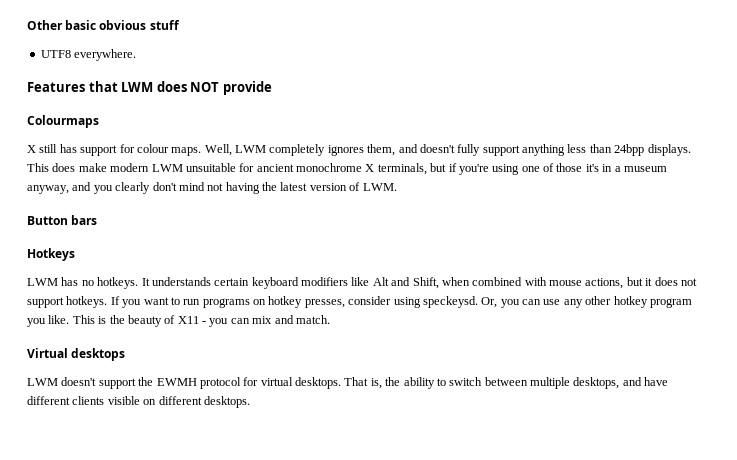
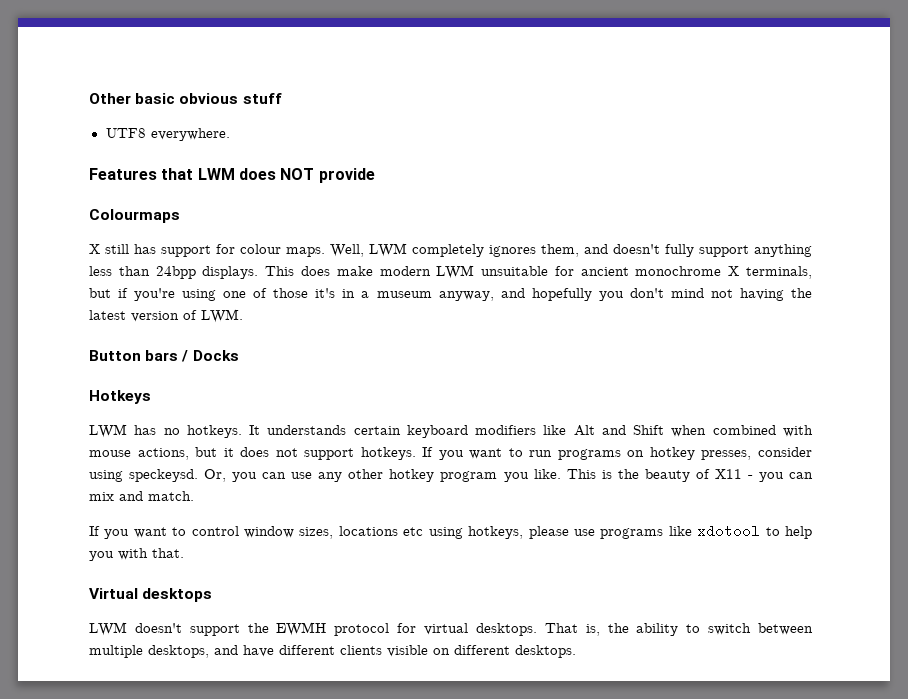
- This does make modern LWM unsuitable for ancient monochrome X terminals, but if you're using one of those it's in a museum anyway, and you clearly don't mind not having the latest version of LWM.
+ This does make modern LWM unsuitable for ancient monochrome X terminals, but if you're using one of those it's in a museum anyway, and hopefully you don't mind not having the latest version of LWM.
- Button bars
+ Button bars / Docks
- It understands certain keyboard modifiers like Alt and Shift, when combined with mouse actions, but it does not support hotkeys.
+ It understands certain keyboard modifiers like Alt and Shift when combined with mouse actions, but it does not support hotkeys.
+ If you want to control window sizes, locations etc using hotkeys, please use programs like xdotool to help you with that.

